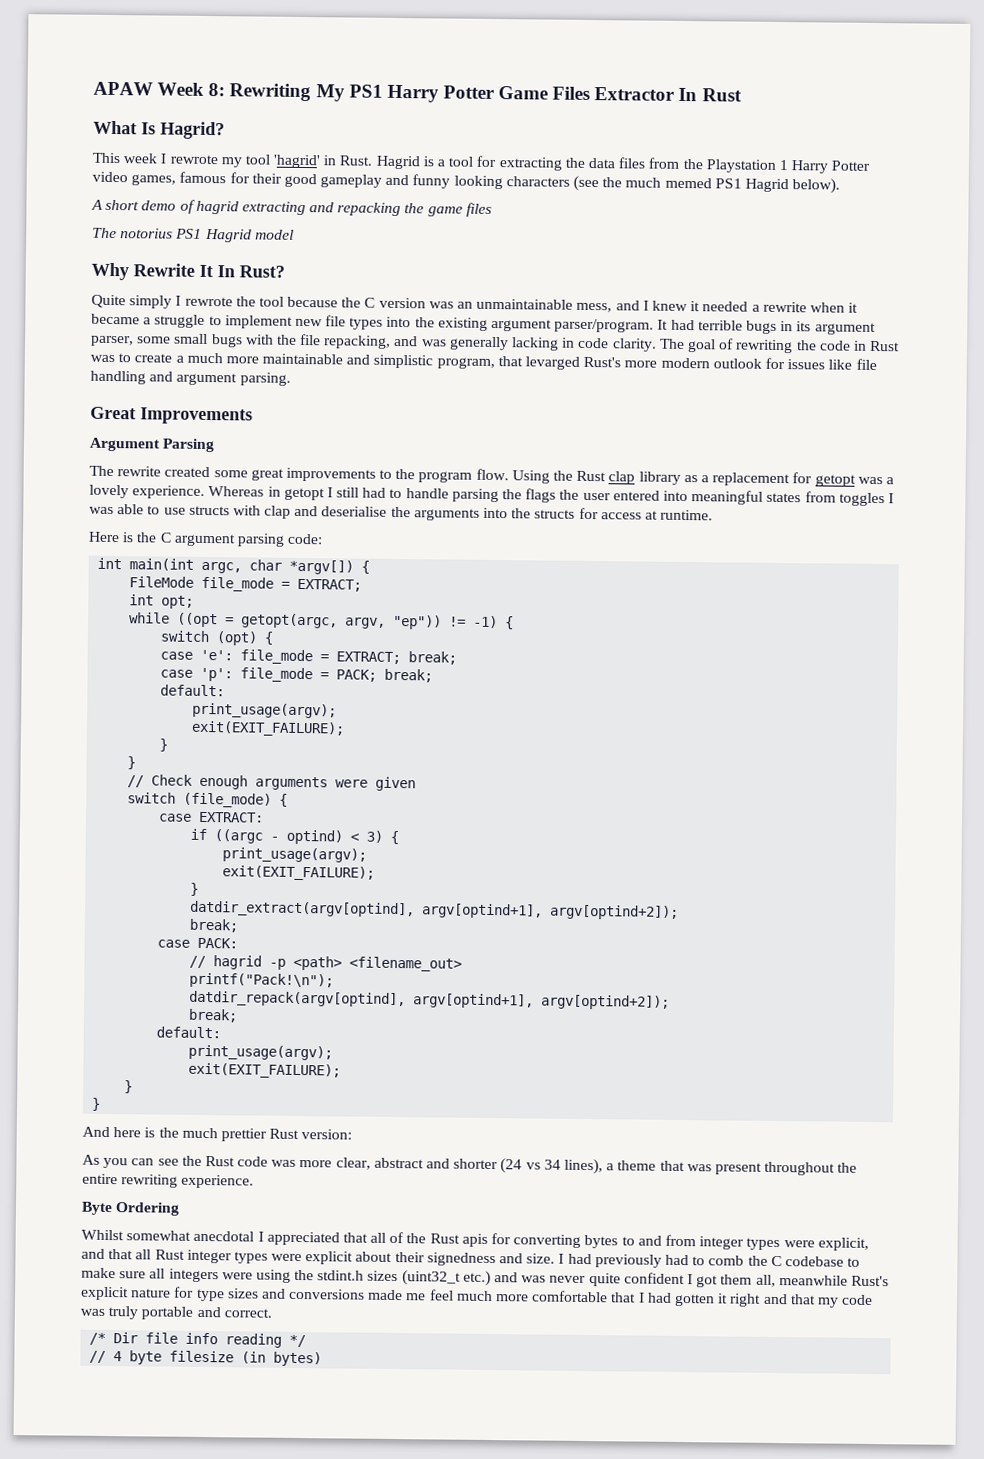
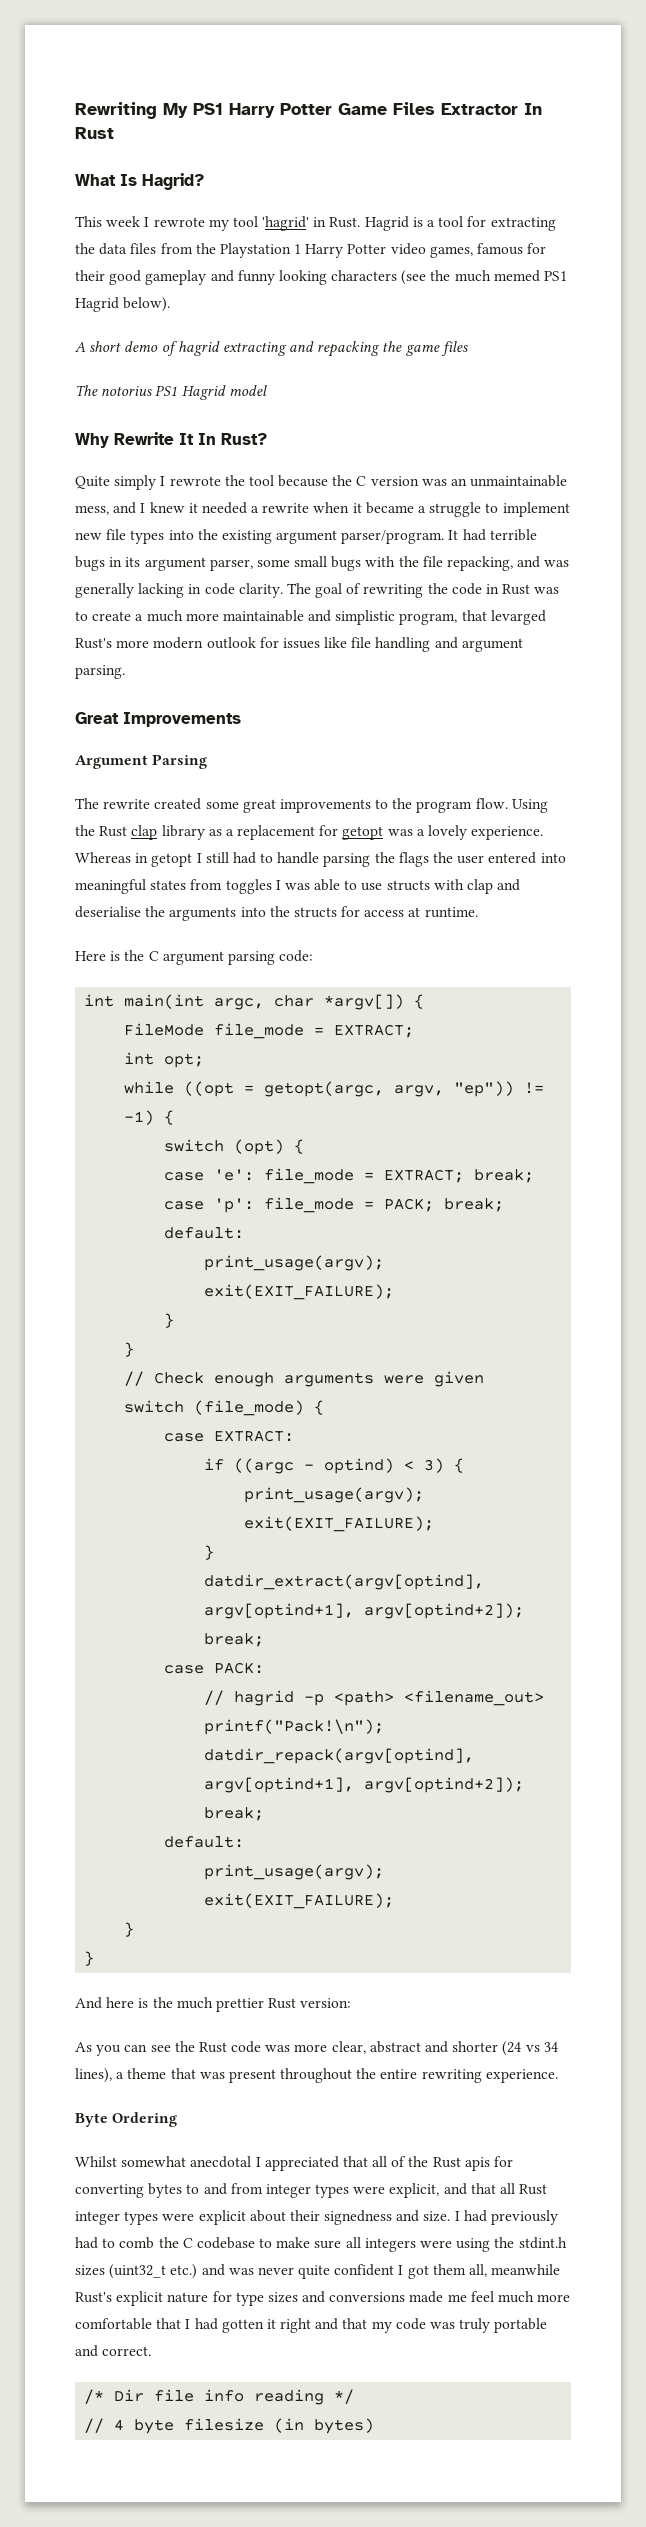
- APAW Week 8: Rewriting My PS1 Harry Potter Game Files Extractor In Rust
+ Rewriting My PS1 Harry Potter Game Files Extractor In Rust

